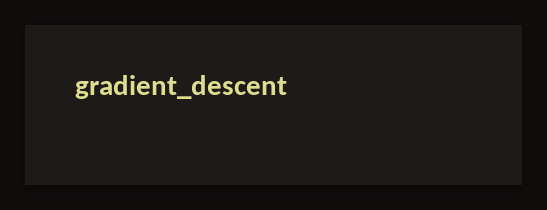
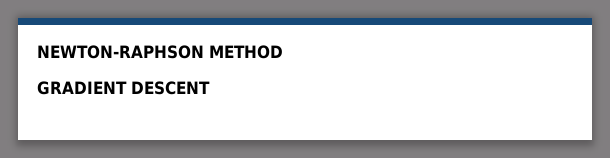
- gradient_descent
+ NEWTON-RAPHSON METHOD
+ GRADIENT DESCENT

